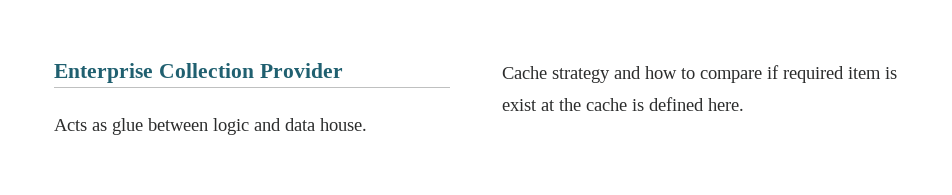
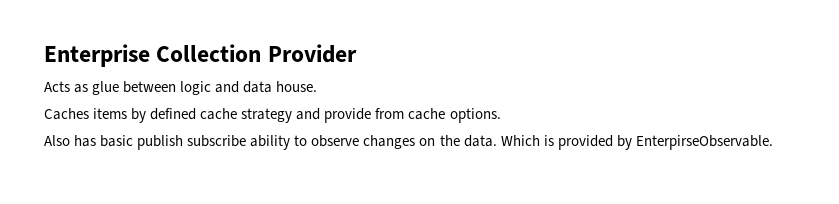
- Cache strategy and how to compare if required item is exist at the cache is defined here.
+ Caches items by defined cache strategy and provide from cache options.
+ Also has basic publish subscribe ability to observe changes on the data. Which is provided by EnterpirseObservable.

